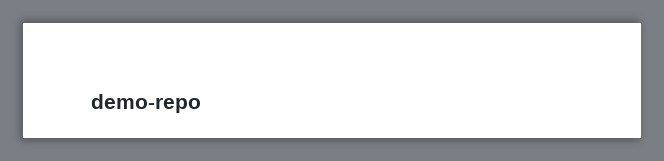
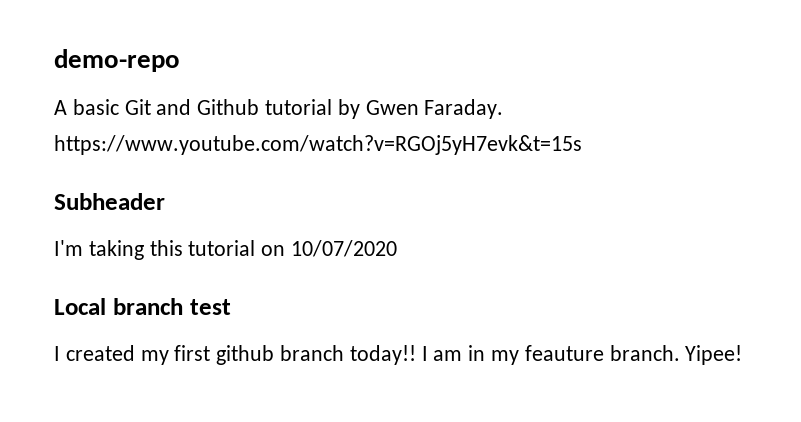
+ A basic Git and Github tutorial by Gwen Faraday. https://www.youtube.com/watch?v=RGOj5yH7evk&t=15s
+ Subheader
+ I'm taking this tutorial on 10/07/2020
+ Local branch test
+ I created my first github branch today!! I am in my feauture branch. Yipee!

